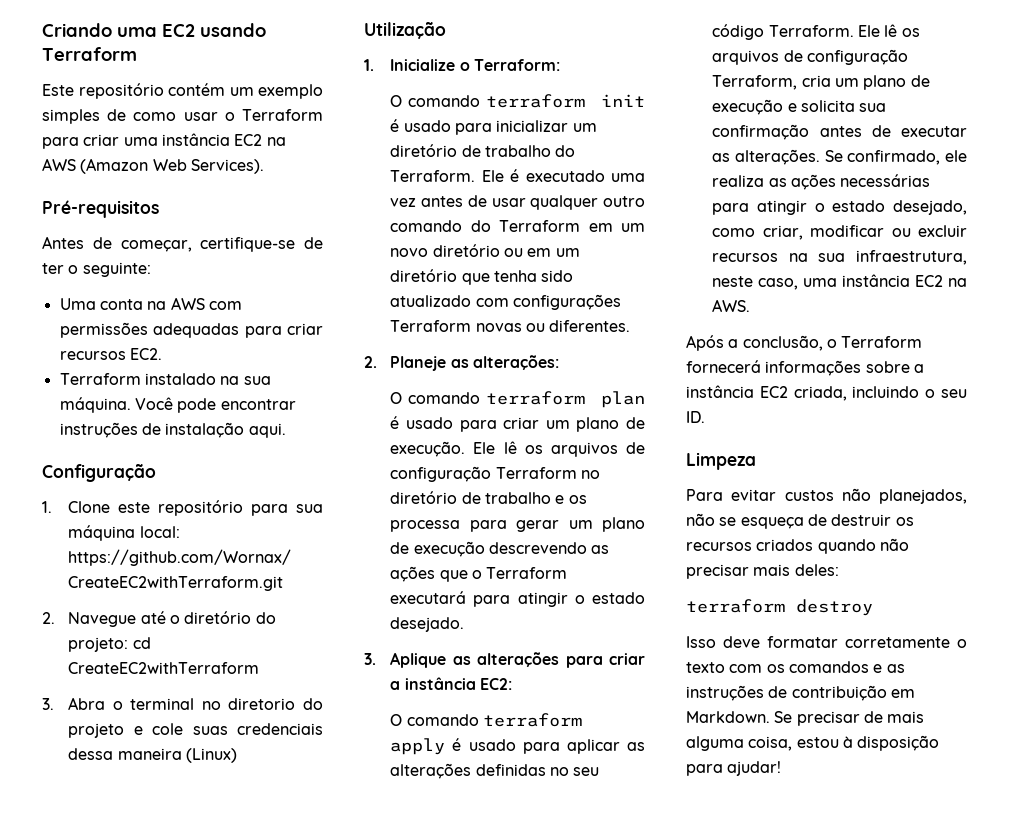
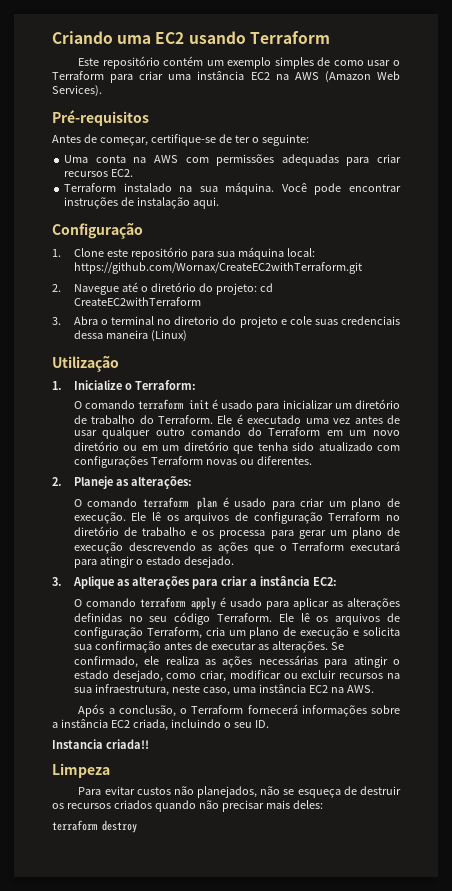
+ Instancia criada!!
- Isso deve formatar corretamente o texto com os comandos e as instruções de contribuição em Markdown. Se precisar de mais alguma coisa, estou à disposição para ajudar!

